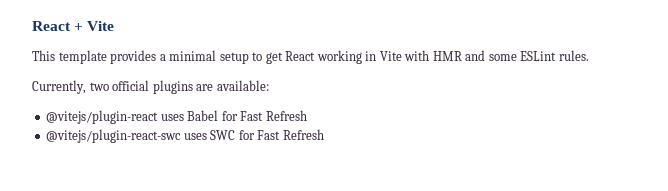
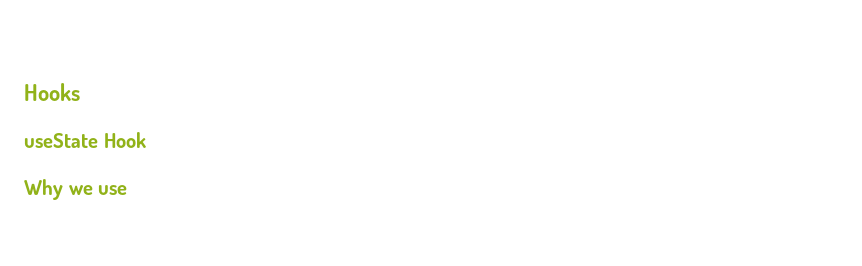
- React + Vite
- This template provides a minimal setup to get React working in Vite with HMR and some ESLint rules.
- Currently, two official plugins are available:
- @vitejs/plugin-react uses Babel for Fast Refresh
- @vitejs/plugin-react-swc uses SWC for Fast Refresh
+ Hooks
+ useState Hook
+ Why we use

